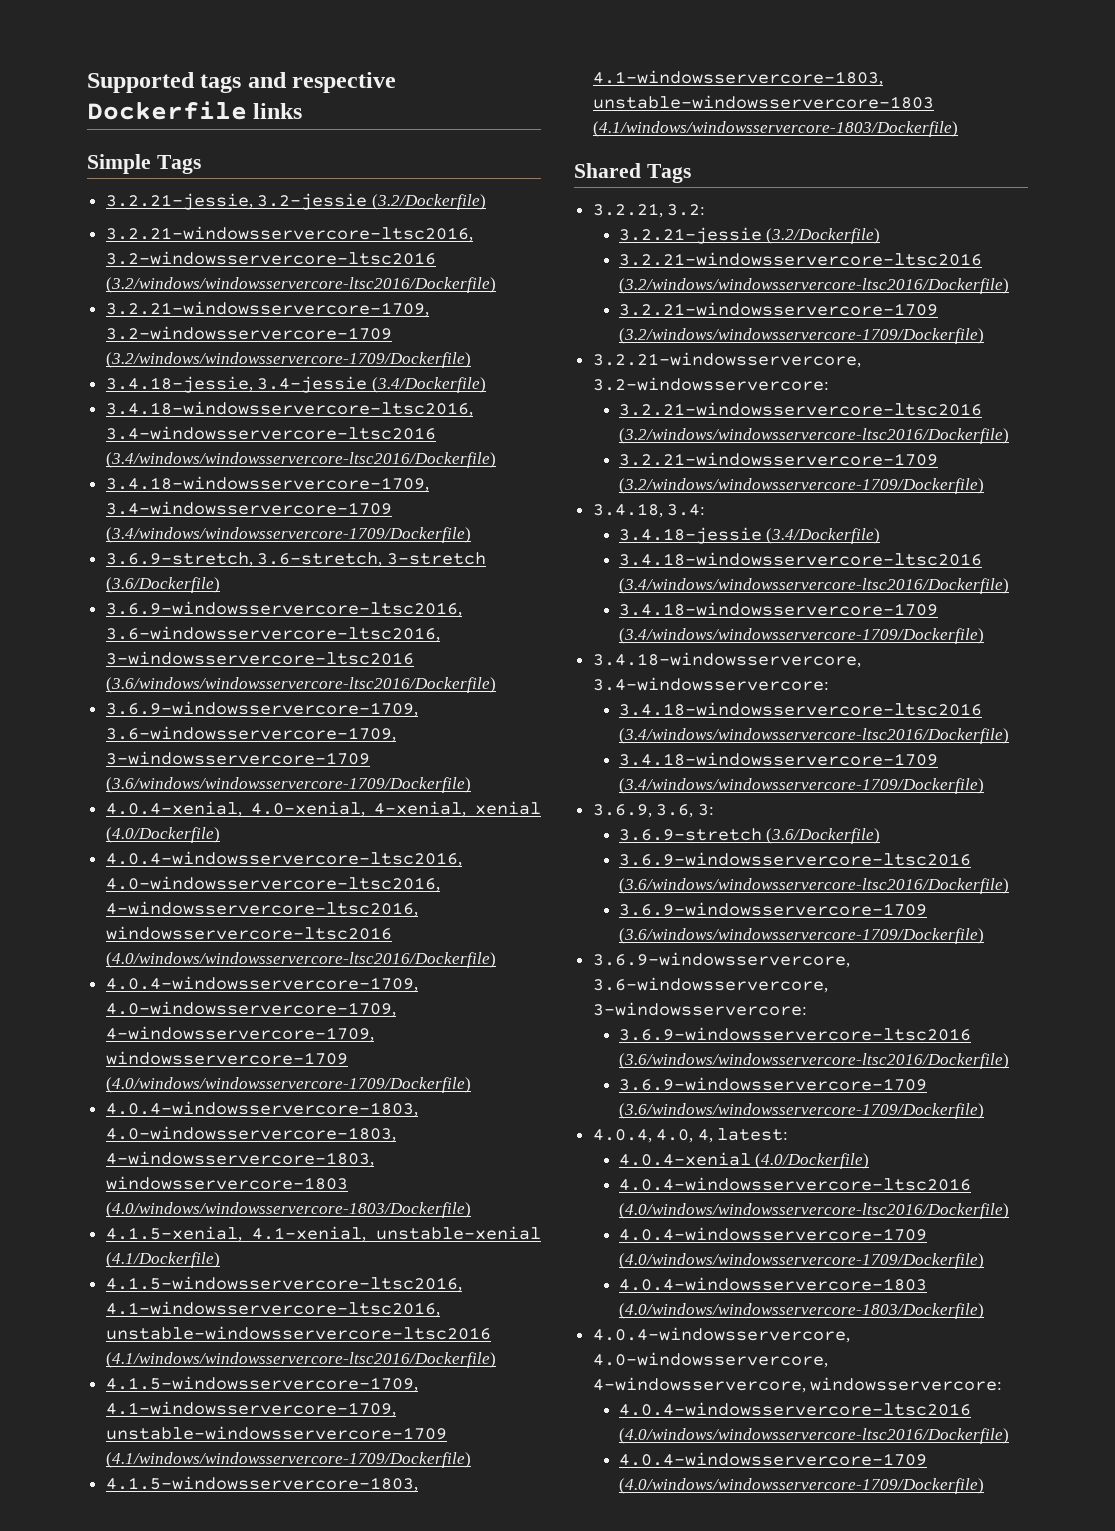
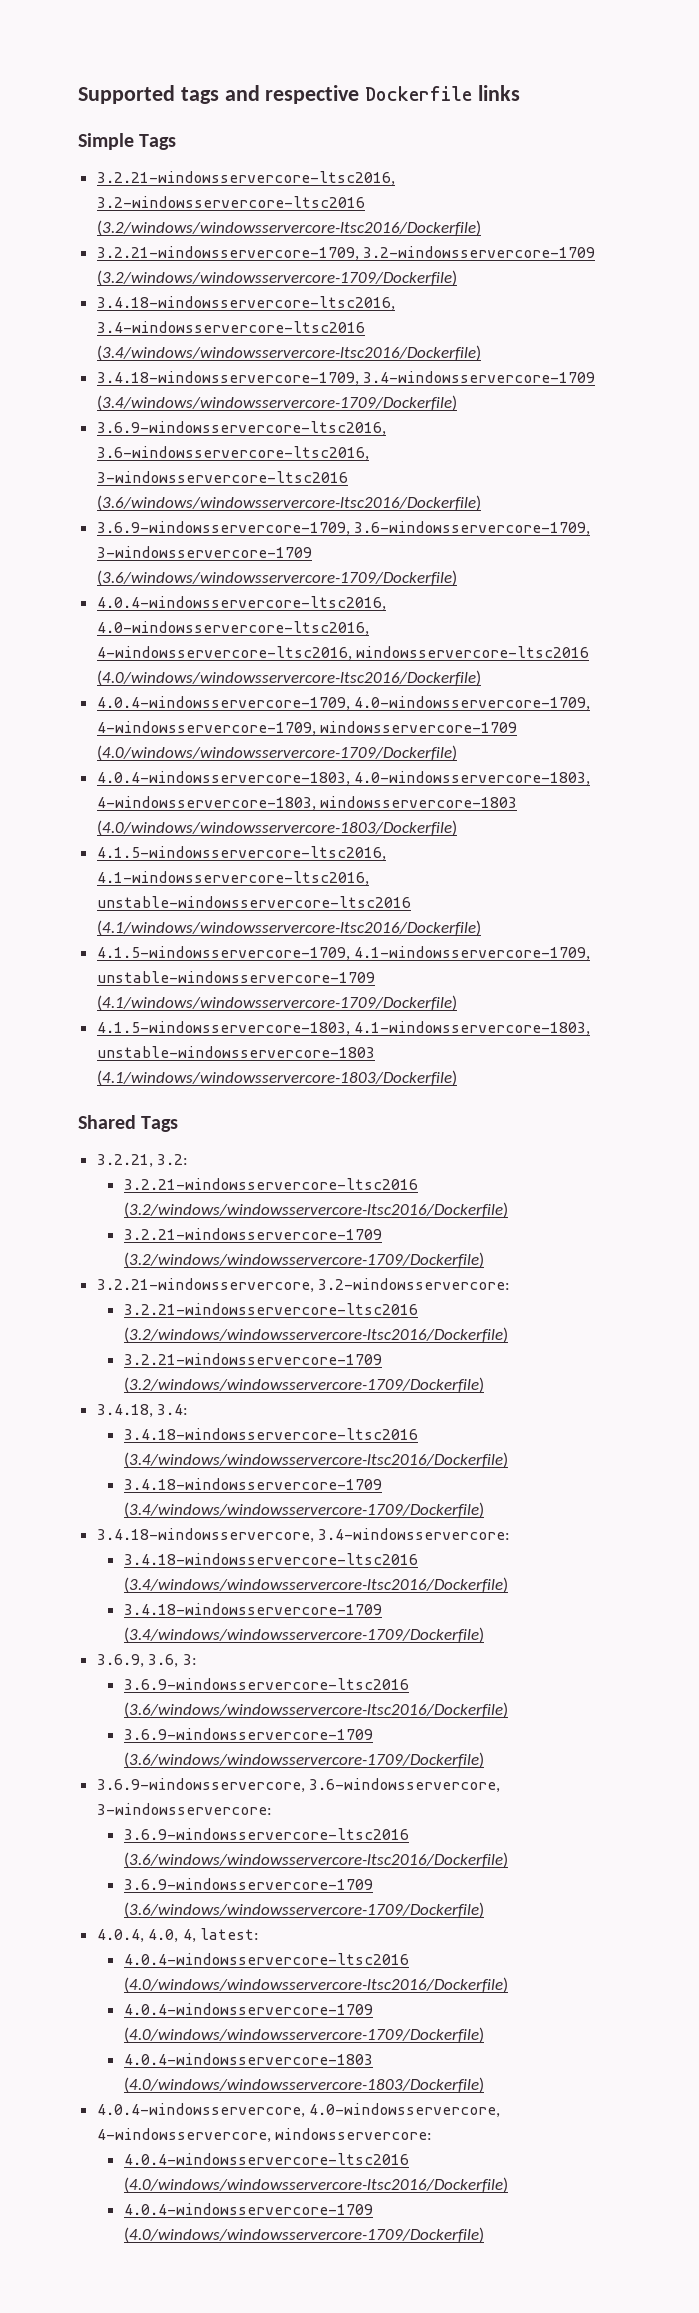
- 3.2.21-jessie, 3.2-jessie (3.2/Dockerfile)
- 3.4.18-jessie, 3.4-jessie (3.4/Dockerfile)
- 3.6.9-stretch, 3.6-stretch, 3-stretch (3.6/Dockerfile)
- 4.0.4-xenial, 4.0-xenial, 4-xenial, xenial (4.0/Dockerfile)
- 4.1.5-xenial, 4.1-xenial, unstable-xenial (4.1/Dockerfile)
- 3.2.21-jessie (3.2/Dockerfile)
- 3.4.18-jessie (3.4/Dockerfile)
- 3.6.9-stretch (3.6/Dockerfile)
- 4.0.4-xenial (4.0/Dockerfile)

